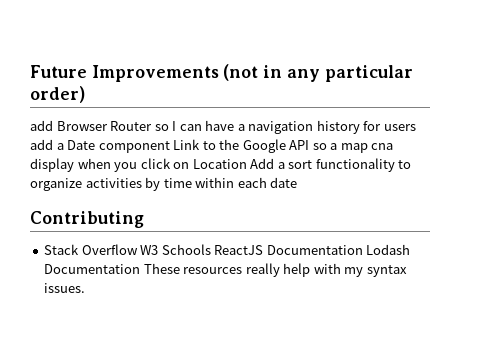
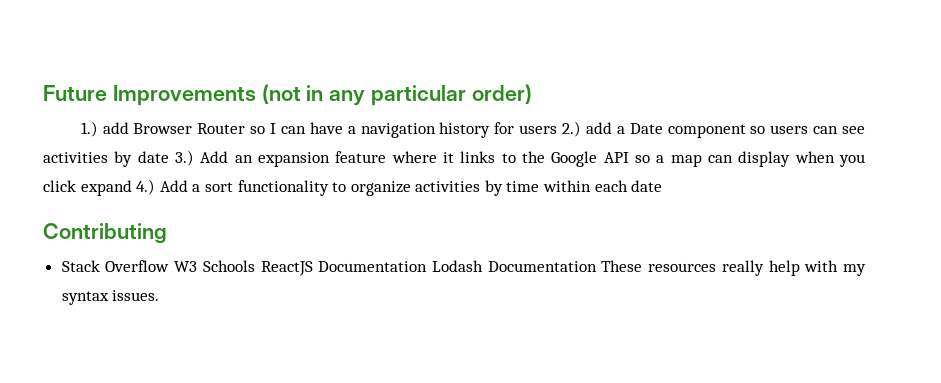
- add Browser Router so I can have a navigation history for users add a Date component Link to the Google API so a map cna display when you click on Location Add a sort functionality to organize activities by time within each date
+ 1.) add Browser Router so I can have a navigation history for users 2.) add a Date component so users can see activities by date 3.) Add an expansion feature where it links to the Google API so a map can display when you click expand 4.) Add a sort functionality to organize activities by time within each date

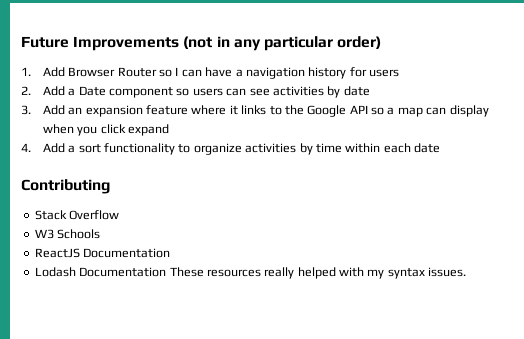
- 1.) add Browser Router so I can have a navigation history for users 2.) add a Date component so users can see activities by date 3.) Add an expansion feature where it links to the Google API so a map can display when you click expand 4.) Add a sort functionality to organize activities by time within each date
+ 1. Add Browser Router so I can have a navigation history for users
+ 2. Add a Date component so users can see activities by date
+ 3. Add an expansion feature where it links to the Google API so a map can display when you click expand
+ 4. Add a sort functionality to organize activities by time within each date
- Stack Overflow W3 Schools ReactJS Documentation Lodash Documentation These resources really help with my syntax issues.
+ Stack Overflow
+ W3 Schools
+ ReactJS Documentation
+ Lodash Documentation These resources really helped with my syntax issues.

